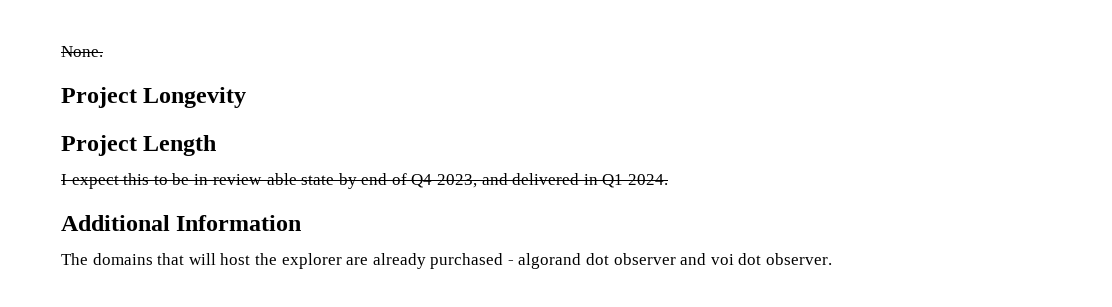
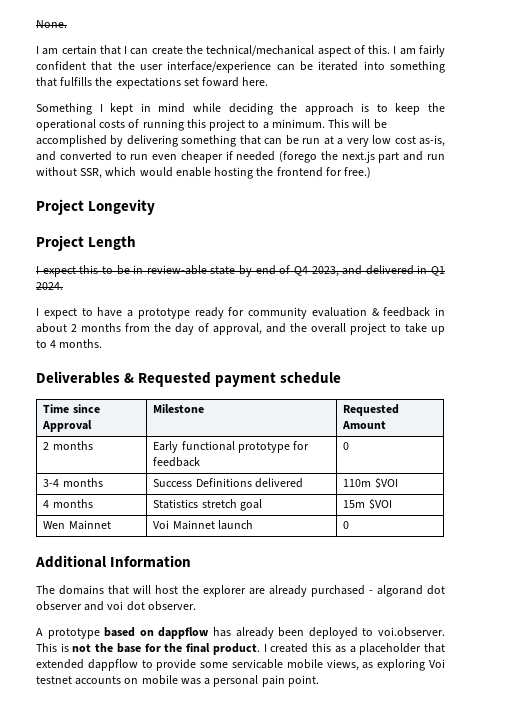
+ I am certain that I can create the technical/mechanical aspect of this. I am fairly confident that the user interface/experience can be iterated into something that fulfills the expectations set foward here.
+ Something I kept in mind while deciding the approach is to keep the operational costs of running this project to a minimum. This will be accomplished by delivering something that can be run at a very low cost as-is, and converted to run even cheaper if needed (forego the next.js part and run without SSR, which would enable hosting the frontend for free.)
+ I expect to have a prototype ready for community evaluation & feedback in about 2 months from the day of approval, and the overall project to take up to 4 months.
+ Deliverables & Requested payment schedule
+ Time since Approval | Milestone | Requested Amount
+ 2 months | Early functional prototype for feedback | 0
+ 3-4 months | Success Definitions delivered | 110m $VOI
+ 4 months | Statistics stretch goal | 15m $VOI
+ Wen Mainnet | Voi Mainnet launch | 0
+ A prototype based on dappflow has already been deployed to voi.observer. This is not the base for the final product. I created this as a placeholder that extended dappflow to provide some servicable mobile views, as exploring Voi testnet accounts on mobile was a personal pain point.

